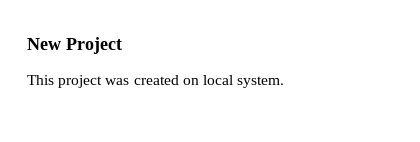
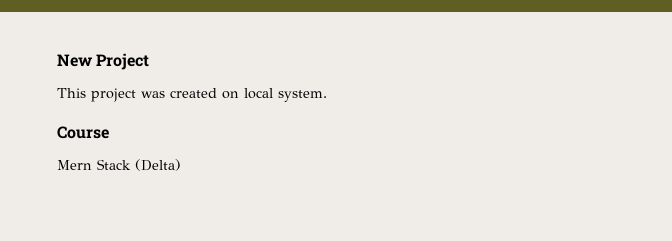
+ Course
+ Mern Stack (Delta)

